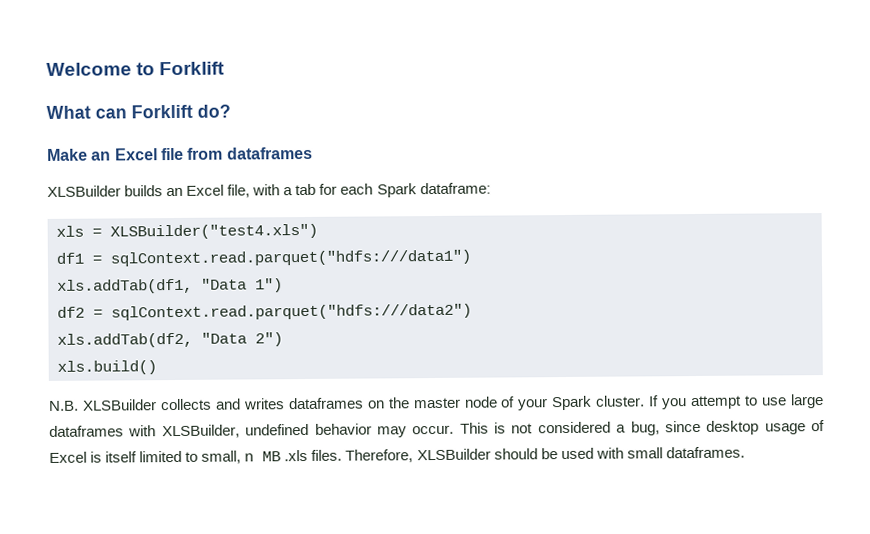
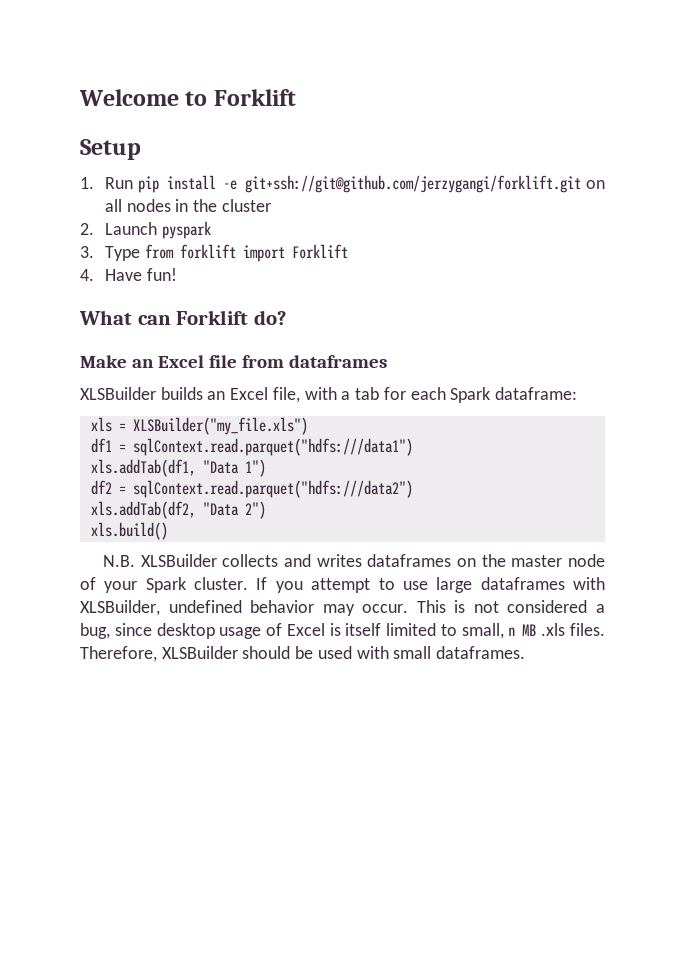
+ Setup
+ 1. Run pip install -e git+ssh://git@github.com/jerzygangi/forklift.git on all nodes in the cluster
+ 2. Launch pyspark
+ 3. Type from forklift import Forklift
+ 4. Have fun!
- xls = XLSBuilder("test4.xls")
+ xls = XLSBuilder("my_file.xls")

